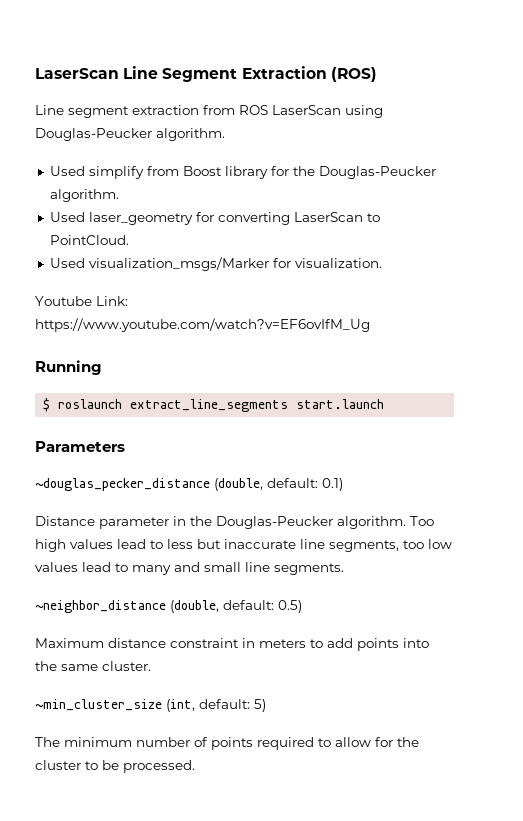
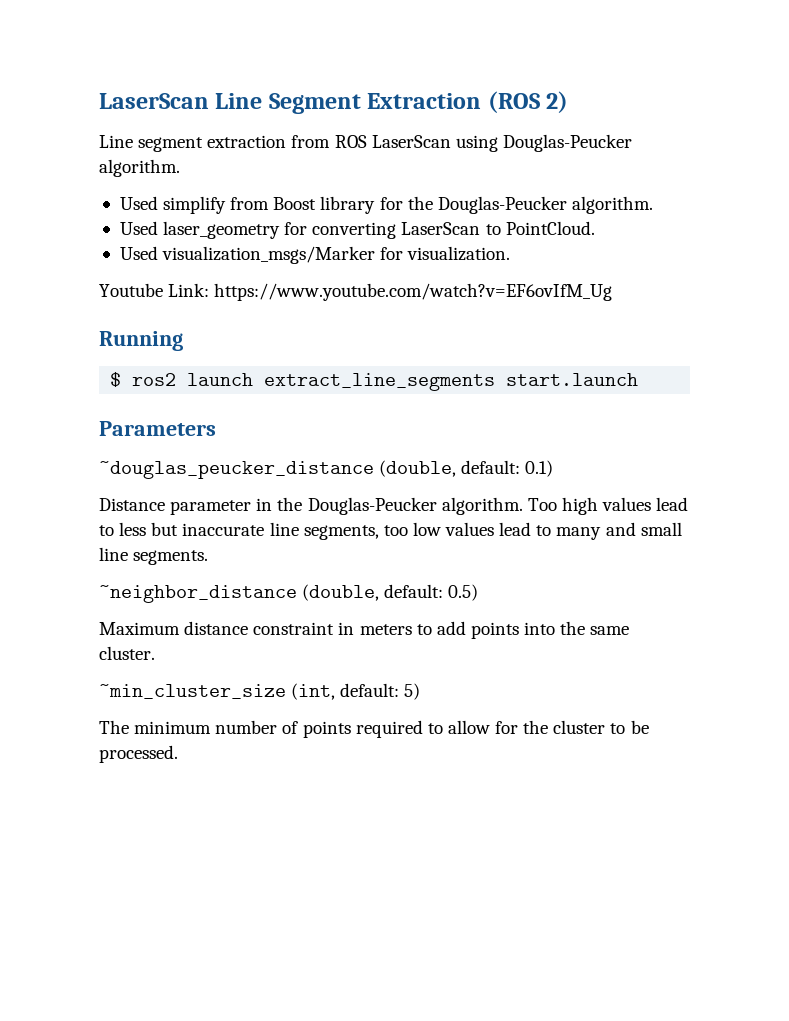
- LaserScan Line Segment Extraction (ROS)
+ LaserScan Line Segment Extraction (ROS 2)
- $ roslaunch extract_line_segments start.launch
+ $ ros2 launch extract_line_segments start.launch
- ~douglas_pecker_distance (double, default: 0.1)
+ ~douglas_peucker_distance (double, default: 0.1)

